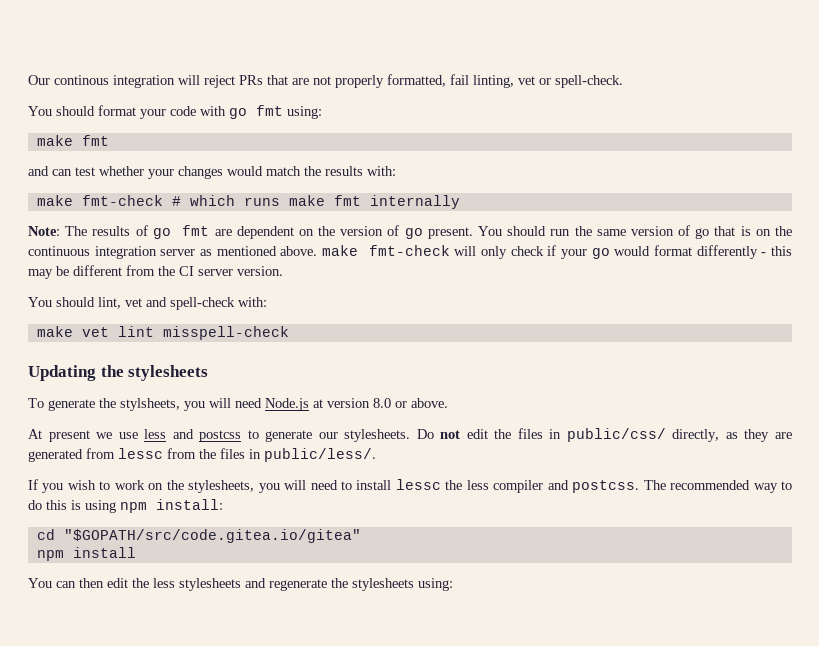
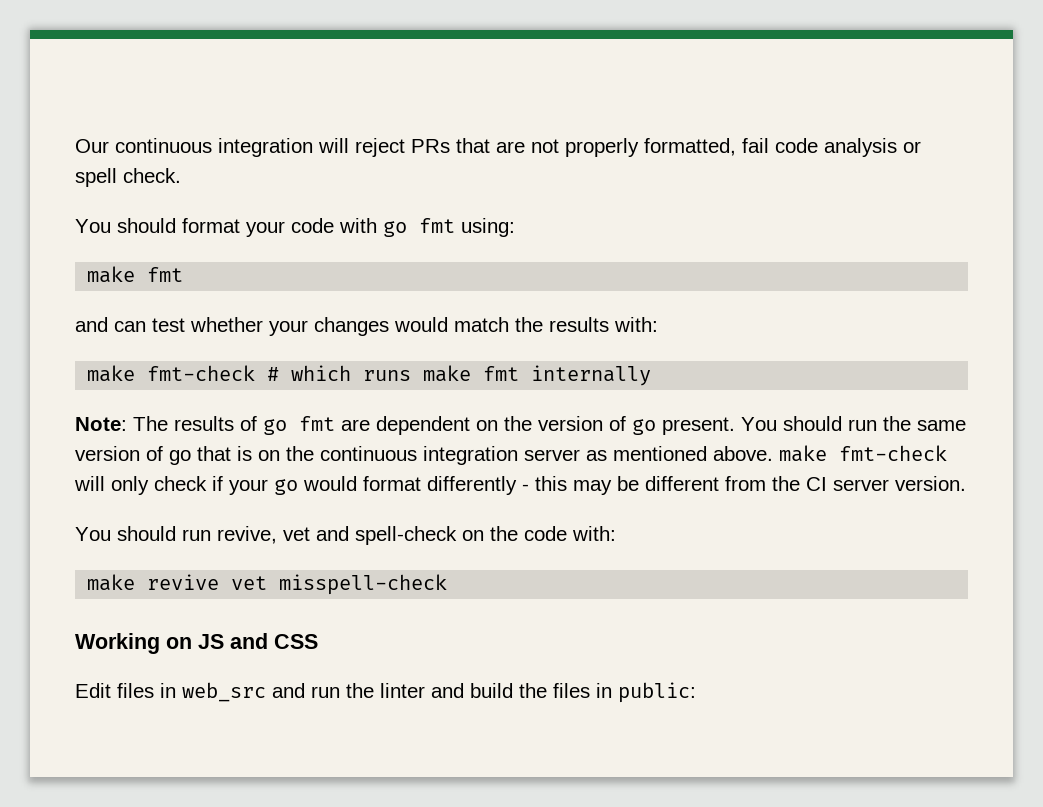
- Our continous integration will reject PRs that are not properly formatted, fail linting, vet or spell-check.
+ Our continuous integration will reject PRs that are not properly formatted, fail code analysis or spell check.
- You should lint, vet and spell-check with:
- make vet lint misspell-check
+ You should run revive, vet and spell-check on the code with:
+ make revive vet misspell-check
- Updating the stylesheets
- To generate the stylsheets, you will need Node.js at version 8.0 or above.
- At present we use less and postcss to generate our stylesheets. Do not edit the files in public/css/ directly, as they are generated from lessc from the files in public/less/.
- If you wish to work on the stylesheets, you will need to install lessc the less compiler and postcss. The recommended way to do this is using npm install:
- cd "$GOPATH/src/code.gitea.io/gitea"
- npm install
- You can then edit the less stylesheets and regenerate the stylesheets using:
+ Working on JS and CSS
+ Edit files in web_src and run the linter and build the files in public:

